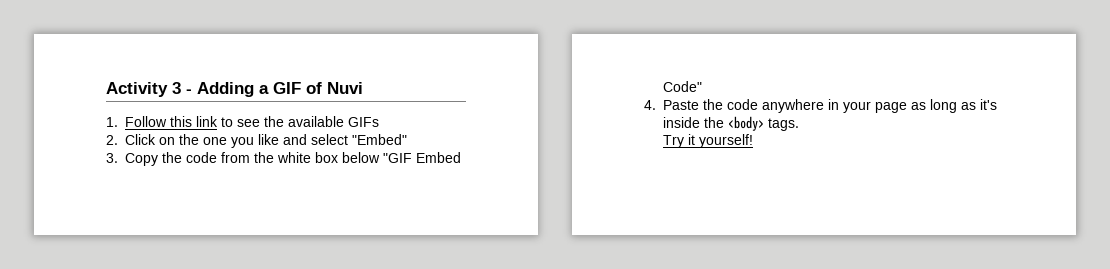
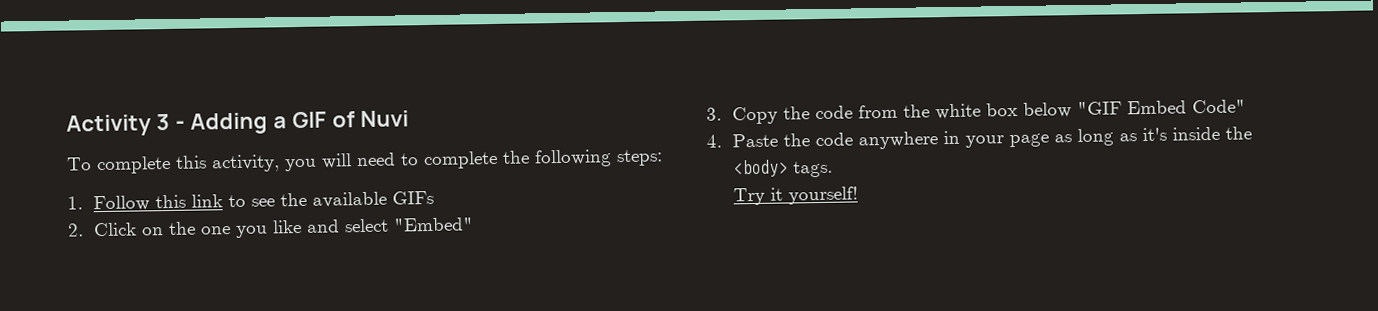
+ To complete this activity, you will need to complete the following steps:

